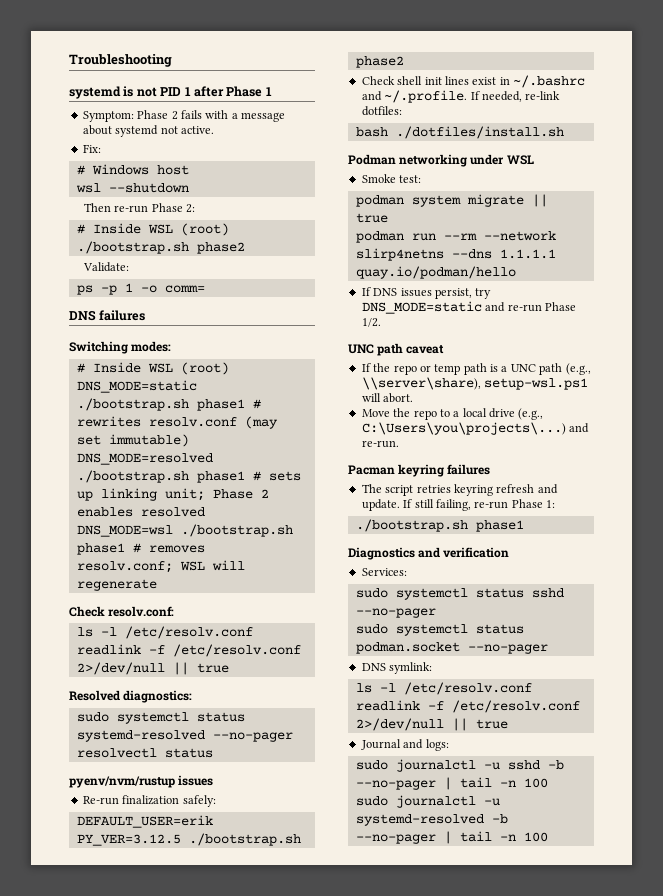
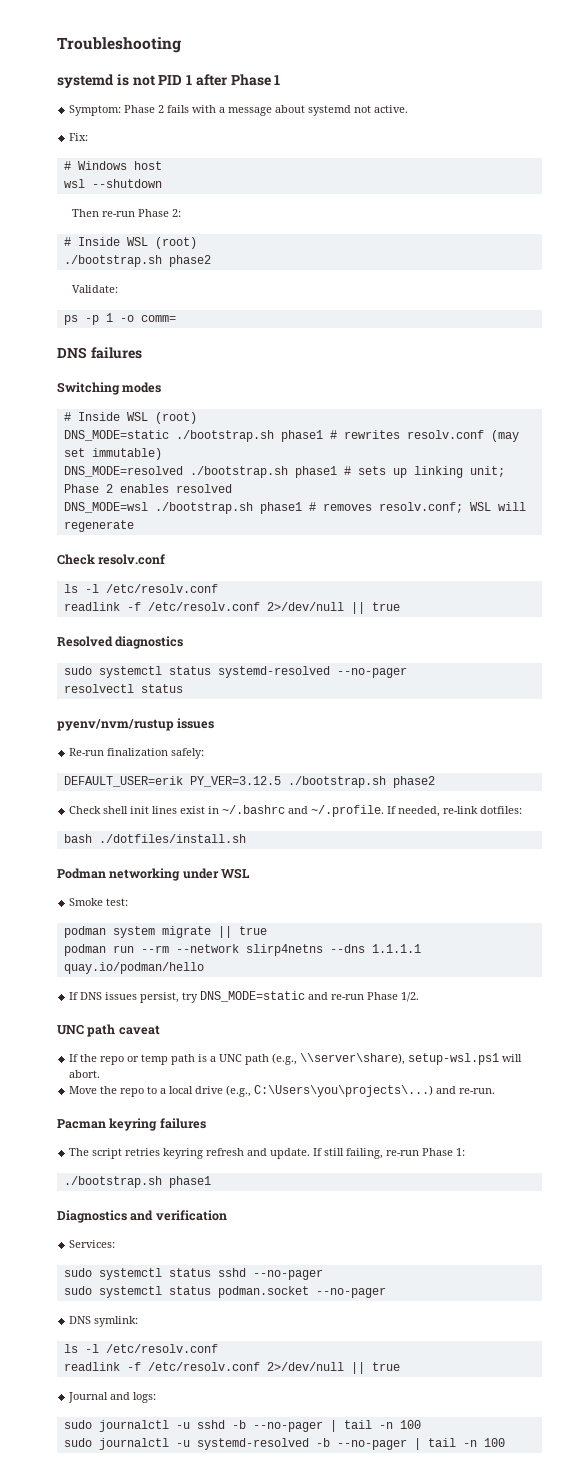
- Switching modes:
+ Switching modes
- Check resolv.conf:
+ Check resolv.conf
- Resolved diagnostics:
+ Resolved diagnostics

